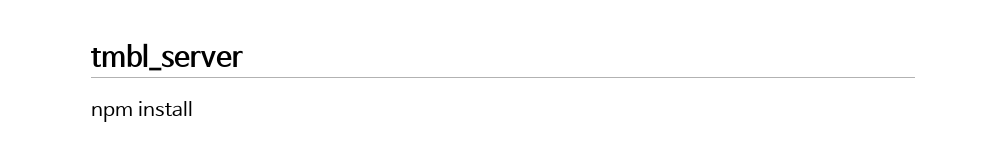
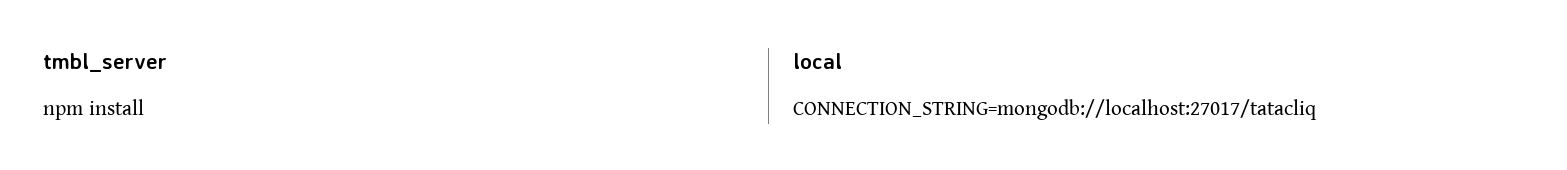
+ local
+ CONNECTION_STRING=mongodb://localhost:27017/tatacliq

